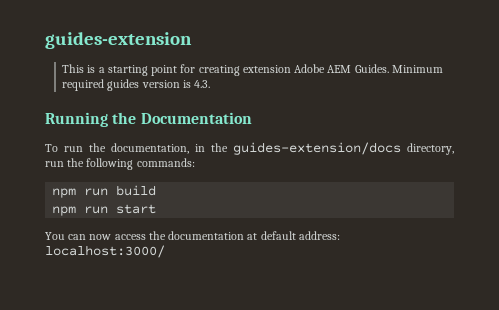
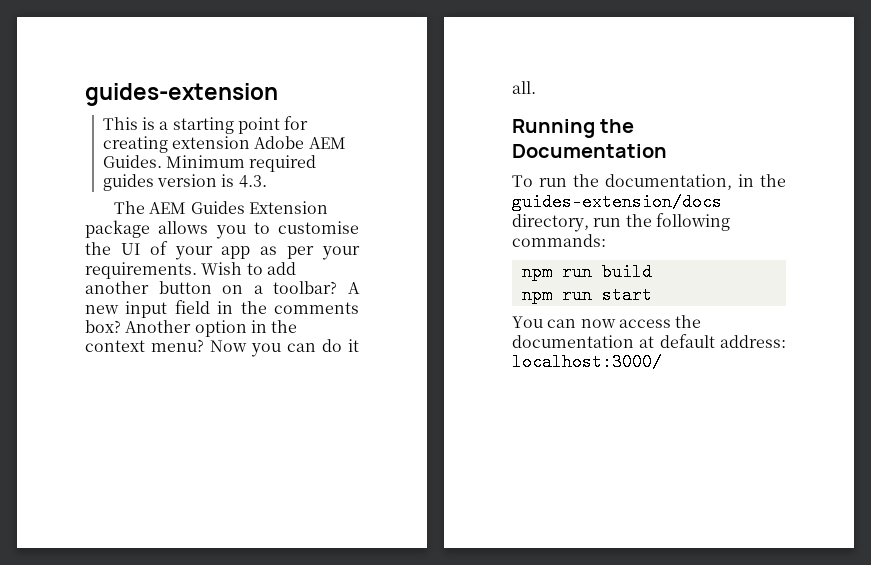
+ The AEM Guides Extension package allows you to customise the UI of your app as per your requirements. Wish to add another button on a toolbar? A new input field in the comments box? Another option in the context menu? Now you can do it all.

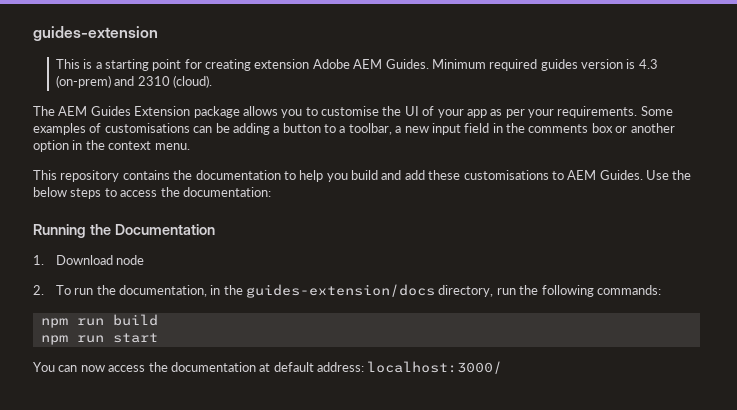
- Minimum required guides version is 4.3.
+ Minimum required guides version is 4.3 (on-prem) and 2310 (cloud).
- Wish to add another button on a toolbar? A new input field in the comments box? Another option in the context menu? Now you can do it all.
+ Some examples of customisations can be adding a button to a toolbar, a new input field in the comments box or another option in the context menu.
+ This repository contains the documentation to help you build and add these customisations to AEM Guides. Use the below steps to access the documentation:
- To run the documentation, in the guides-extension/docs directory, run the following commands:
+ 1. Download node
+ 2. To run the documentation, in the guides-extension/docs directory, run the following commands:

